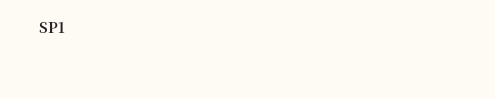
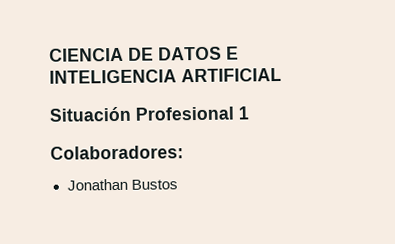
- SP1
+ CIENCIA DE DATOS E INTELIGENCIA ARTIFICIAL
+ Situación Profesional 1
+ Colaboradores:
+ Jonathan Bustos

